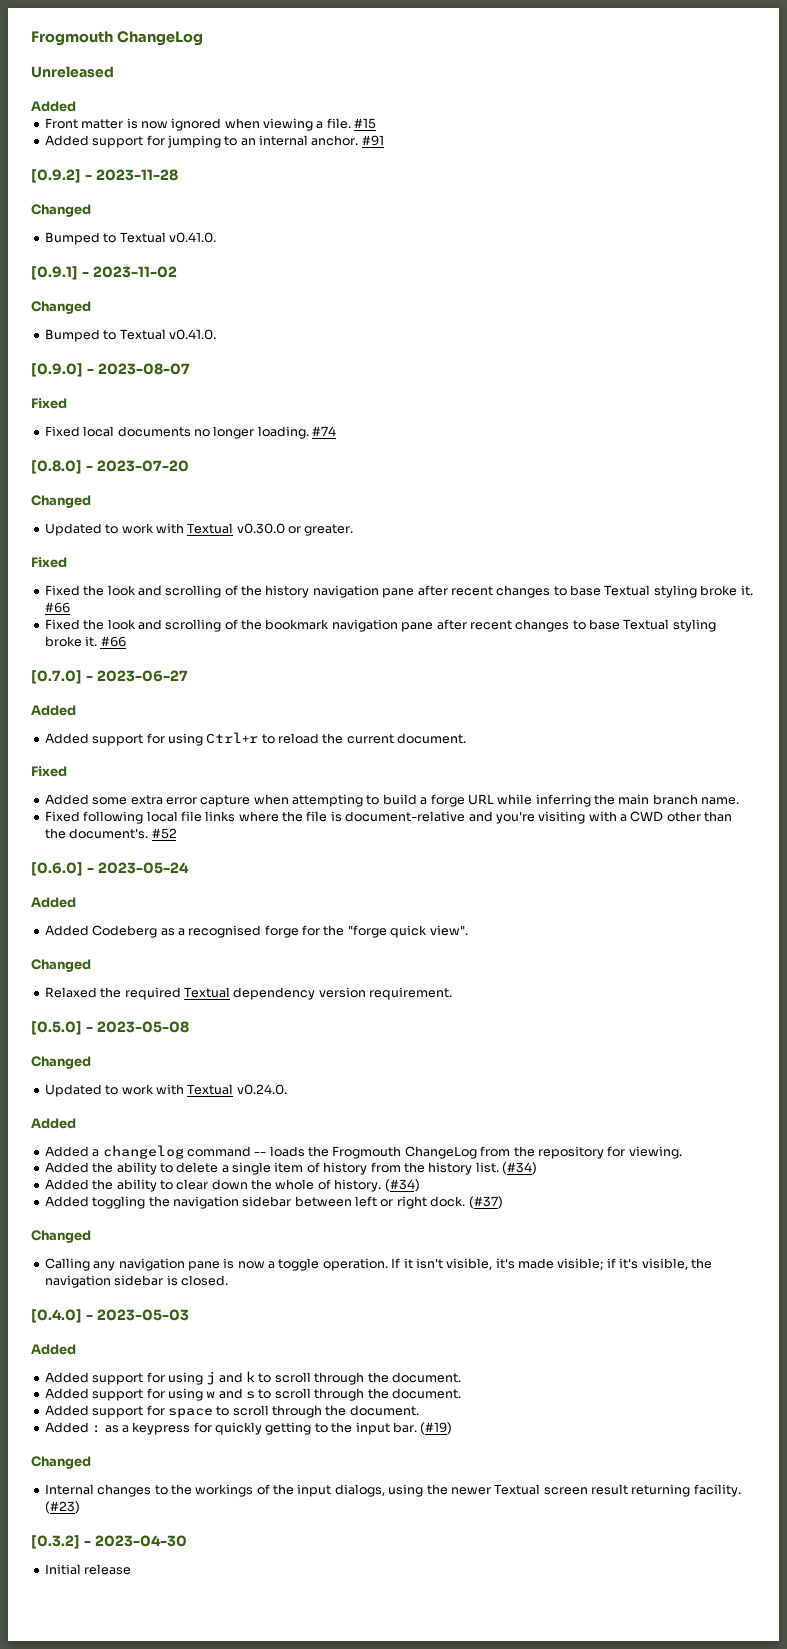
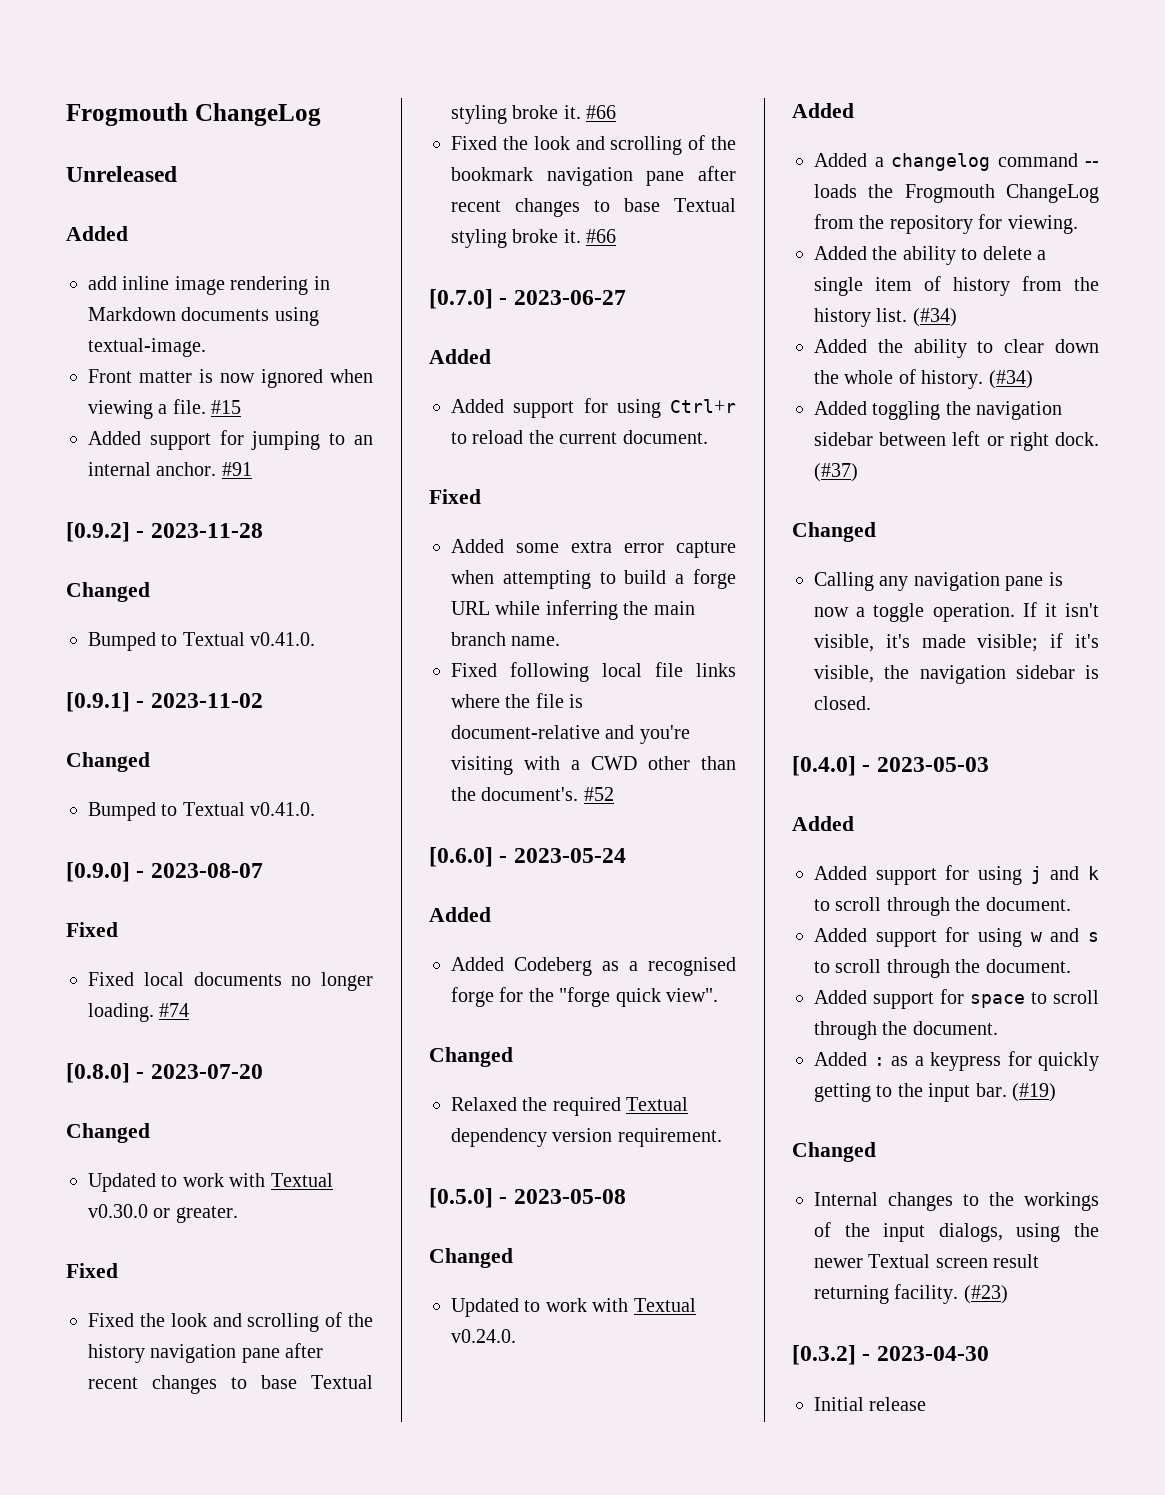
+ add inline image rendering in Markdown documents using textual-image.

